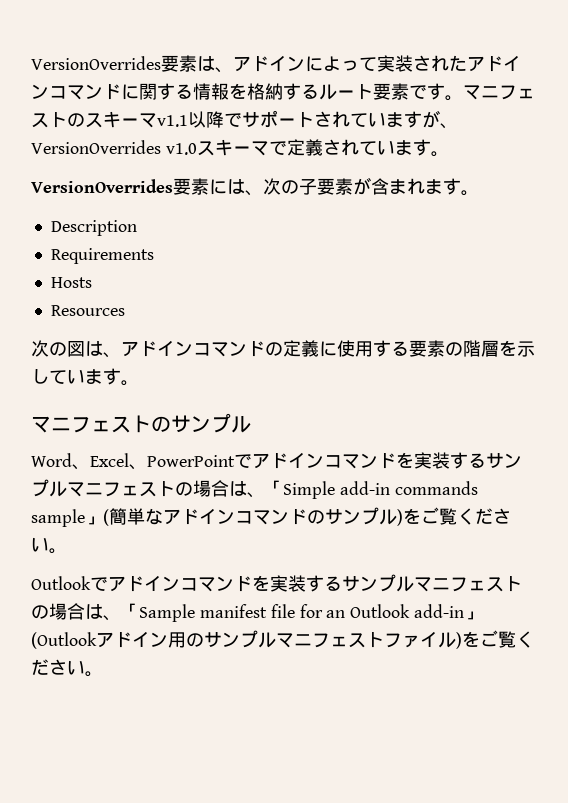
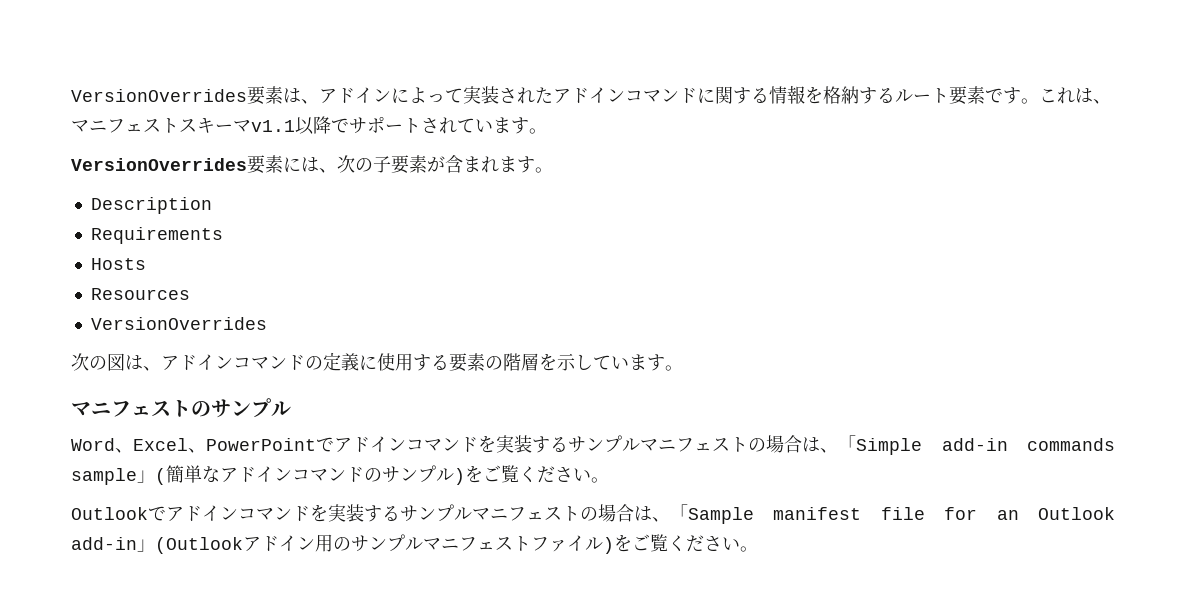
- マニフェストのスキーマv1.1以降でサポートされていますが、VersionOverrides v1.0スキーマで定義されています。
+ これは、マニフェストスキーマv1.1以降でサポートされています。
  Resources
+ VersionOverrides

